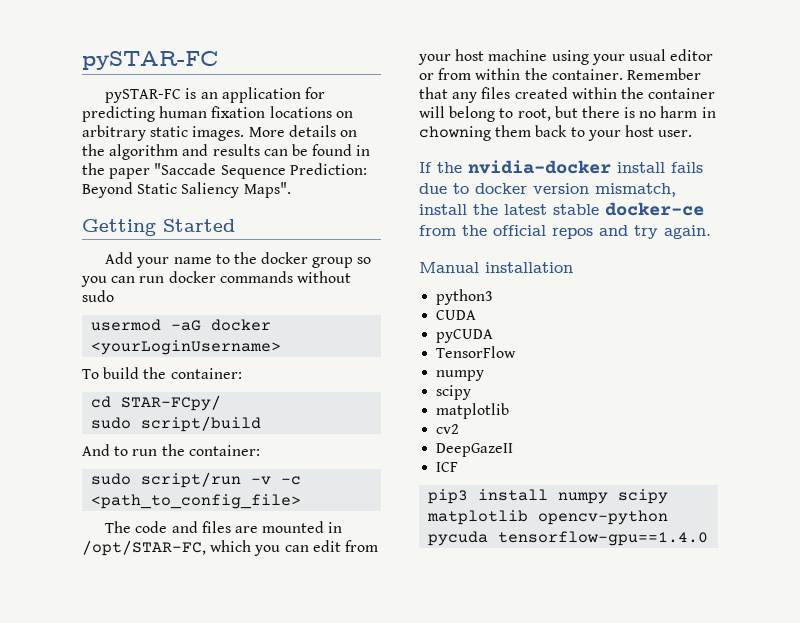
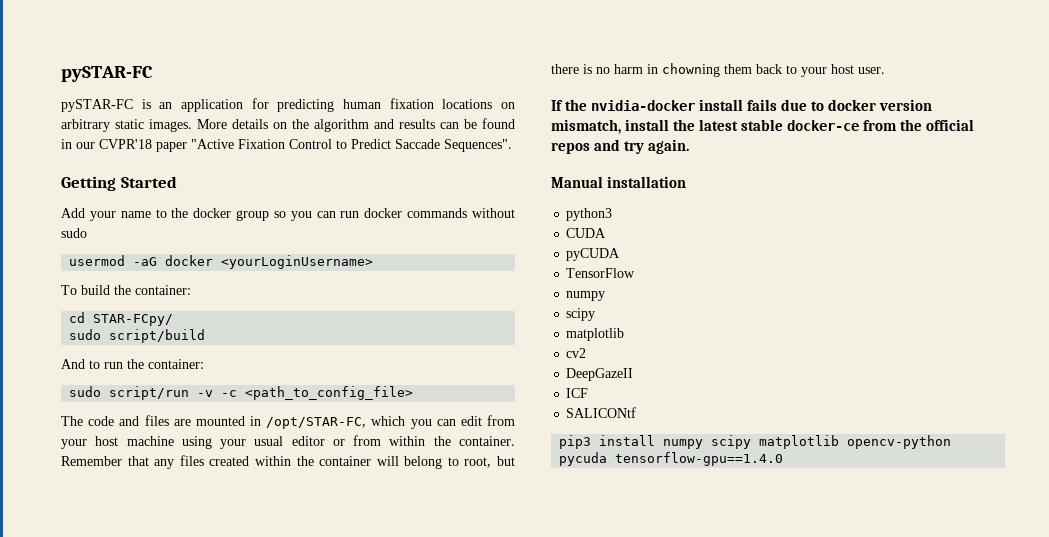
- More details on the algorithm and results can be found in the paper "Saccade Sequence Prediction: Beyond Static Saliency Maps".
+ More details on the algorithm and results can be found in our CVPR'18 paper "Active Fixation Control to Predict Saccade Sequences".
+ SALICONtf

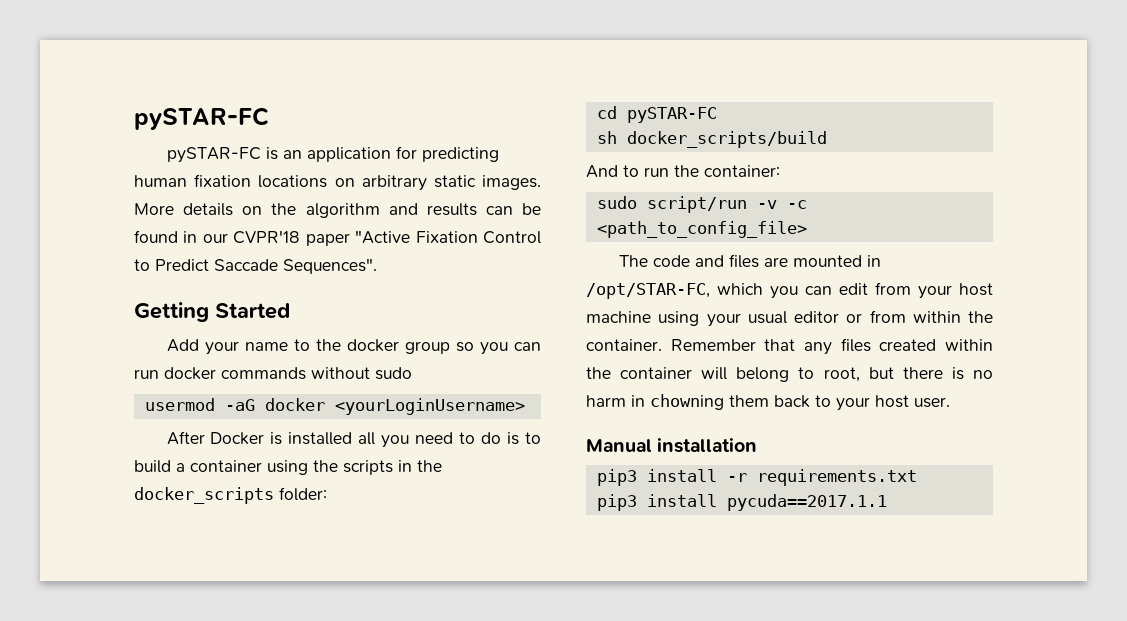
- To build the container:
- cd STAR-FCpy/
- sudo script/build
+ After Docker is installed all you need to do is to build a container using the scripts in the docker_scripts folder:
+ cd pySTAR-FC
+ sh docker_scripts/build
- If the nvidia-docker install fails due to docker version mismatch, install the latest stable docker-ce from the official repos and try again.
  Manual installation
- python3
- CUDA
- pyCUDA
- TensorFlow
- numpy
- scipy
- matplotlib
- cv2
- DeepGazeII
- ICF
- SALICONtf
- pip3 install numpy scipy matplotlib opencv-python pycuda tensorflow-gpu==1.4.0
+ pip3 install -r requirements.txt
+ pip3 install pycuda==2017.1.1

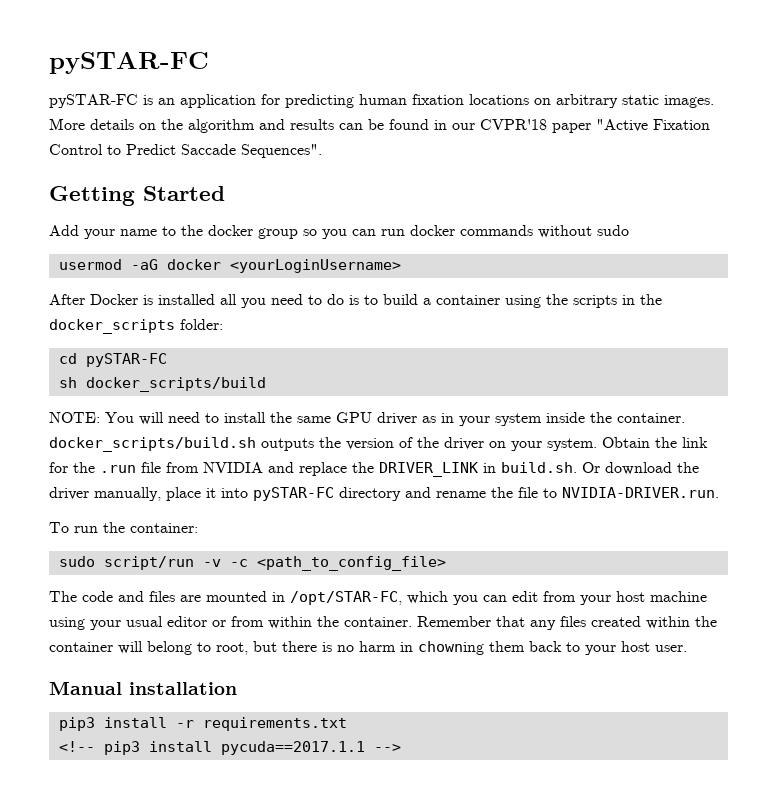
- And to run the container:
+ NOTE: You will need to install the same GPU driver as in your system inside the container. docker_scripts/build.sh outputs the version of the driver on your system. Obtain the link for the .run file from NVIDIA and replace the DRIVER_LINK in build.sh. Or download the driver manually, place it into pySTAR-FC directory and rename the file to NVIDIA-DRIVER.run.
+ To run the container:
- pip3 install pycuda==2017.1.1
+ <!-- pip3 install pycuda==2017.1.1 -->

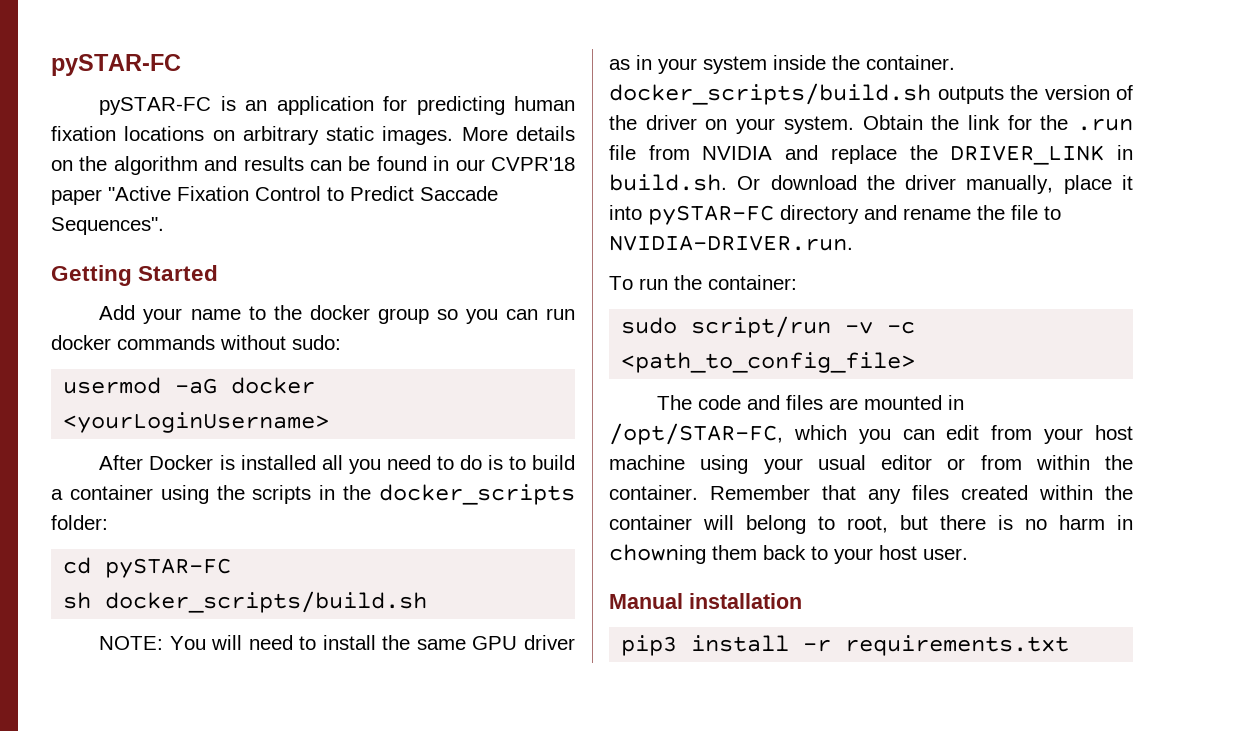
- Add your name to the docker group so you can run docker commands without sudo
+ Add your name to the docker group so you can run docker commands without sudo:
- sh docker_scripts/build
+ sh docker_scripts/build.sh
- <!-- pip3 install pycuda==2017.1.1 -->

